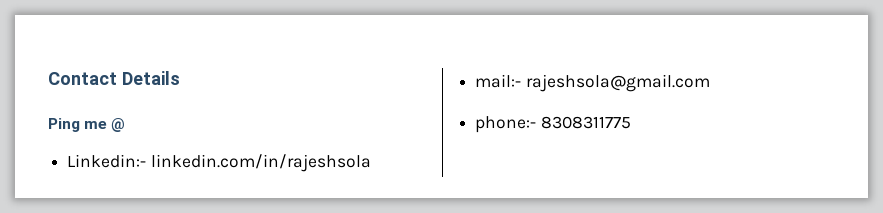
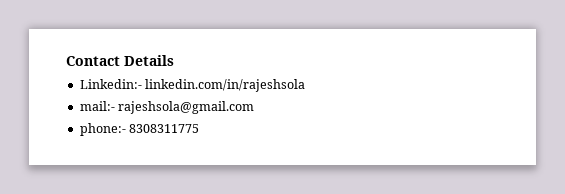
- Ping me @

